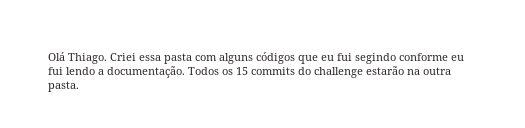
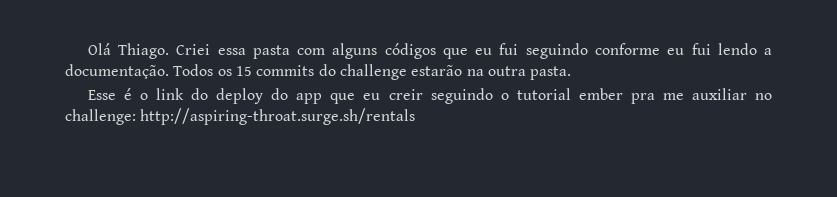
- Criei essa pasta com alguns códigos que eu fui segindo conforme eu fui lendo a documentação.
+ Criei essa pasta com alguns códigos que eu fui seguindo conforme eu fui lendo a documentação.
+ Esse é o link do deploy do app que eu creir seguindo o tutorial ember pra me auxiliar no challenge: http://aspiring-throat.surge.sh/rentals

